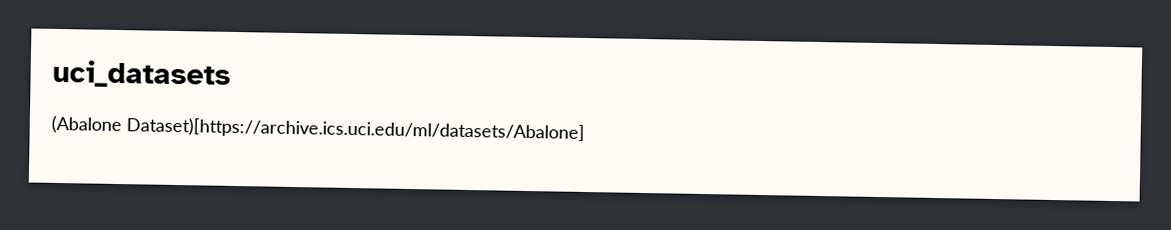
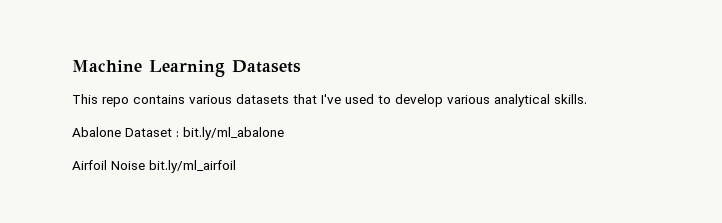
- uci_datasets
- (Abalone Dataset)[https://archive.ics.uci.edu/ml/datasets/Abalone]
+ Machine Learning Datasets
+ This repo contains various datasets that I've used to develop various analytical skills.
+ Abalone Dataset : bit.ly/ml_abalone
+ Airfoil Noise bit.ly/ml_airfoil

